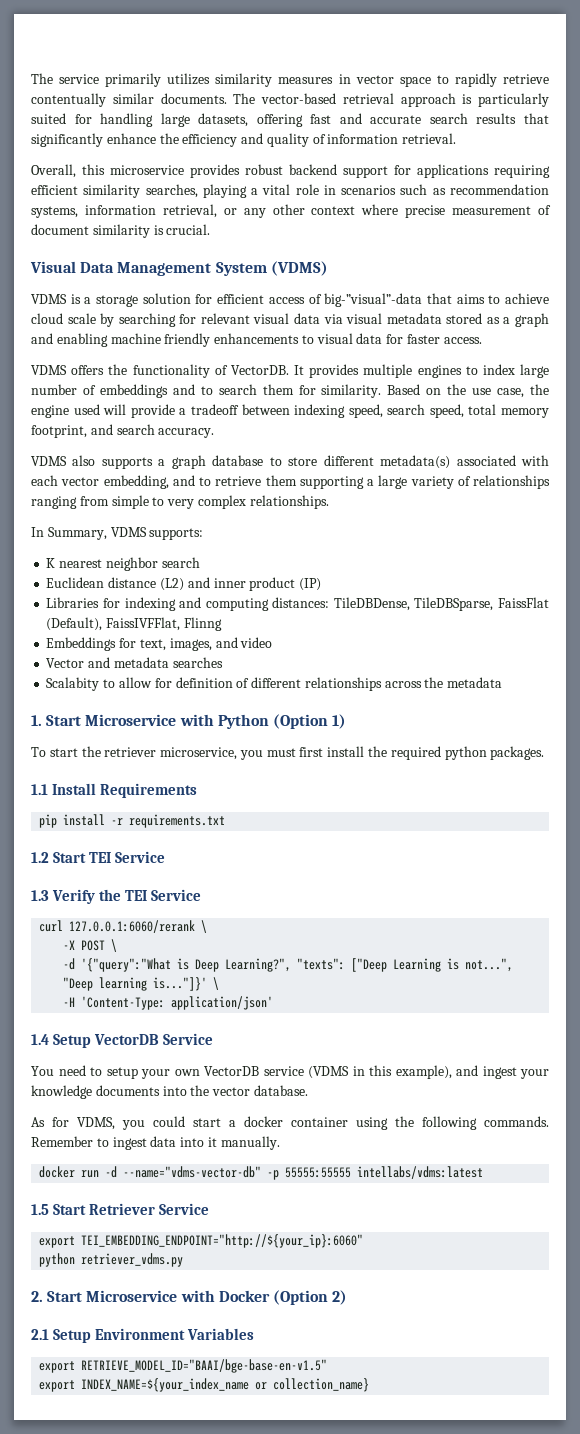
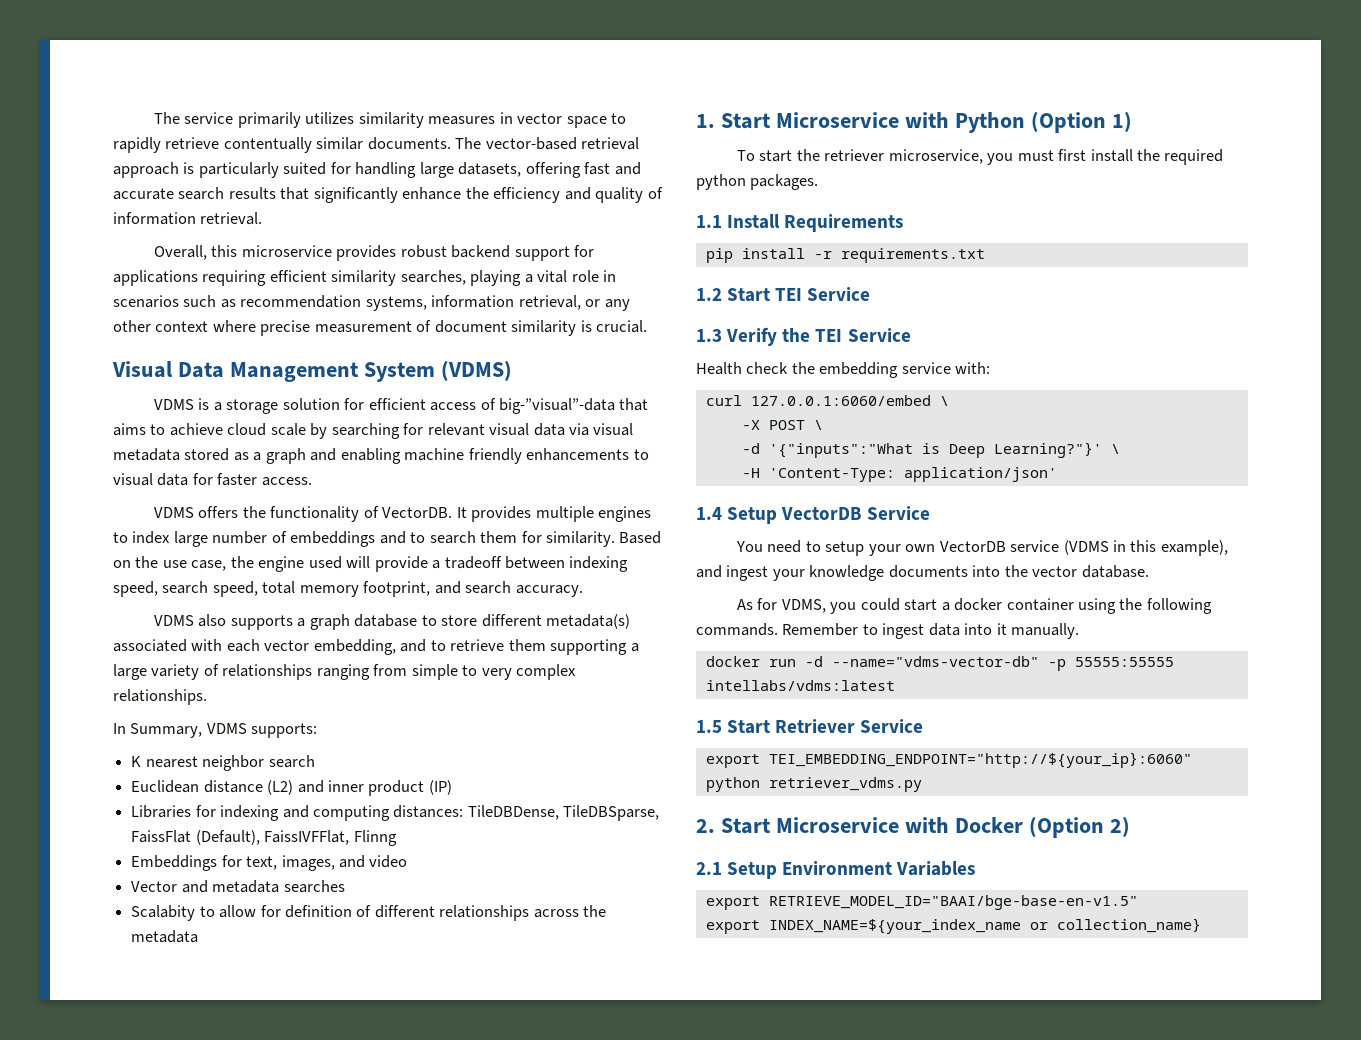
+ Health check the embedding service with:
- curl 127.0.0.1:6060/rerank \
+ curl 127.0.0.1:6060/embed \
- -d '{"query":"What is Deep Learning?", "texts": ["Deep Learning is not...", "Deep learning is..."]}' \
+ -d '{"inputs":"What is Deep Learning?"}' \

